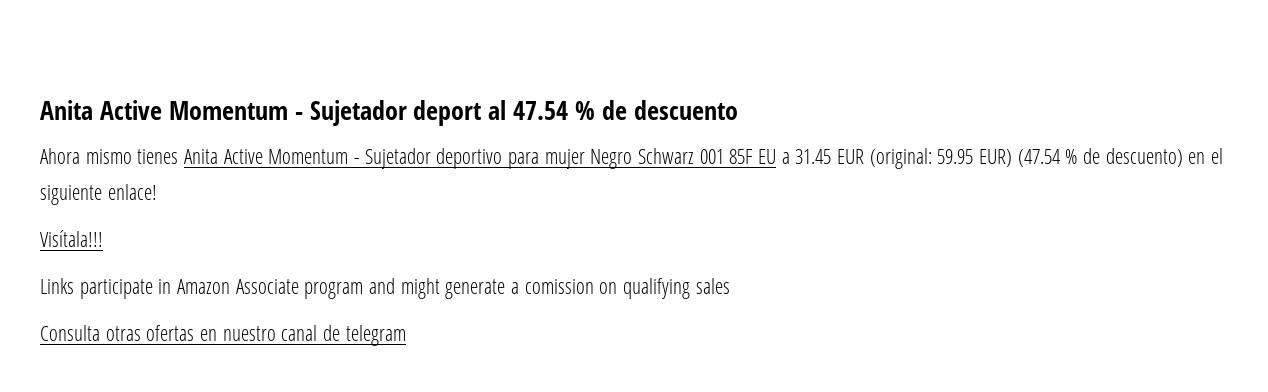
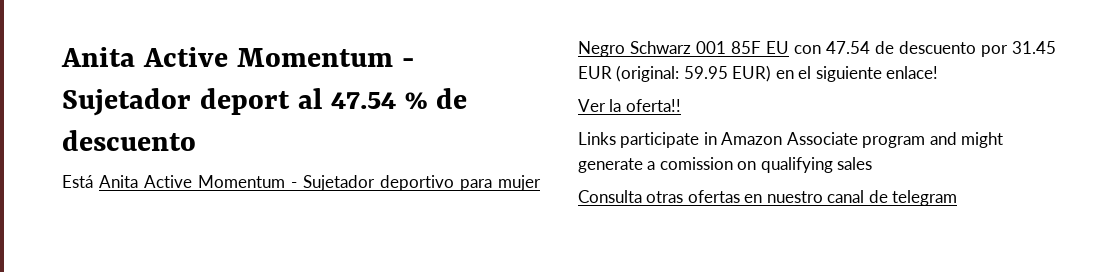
- Ahora mismo tienes Anita Active Momentum - Sujetador deportivo para mujer Negro Schwarz 001 85F EU a 31.45 EUR (original: 59.95 EUR) (47.54 % de descuento) en el siguiente enlace!
+ Está Anita Active Momentum - Sujetador deportivo para mujer Negro Schwarz 001 85F EU con 47.54 de descuento por 31.45 EUR (original: 59.95 EUR) en el siguiente enlace!
- Visítala!!!
+ Ver la oferta!!

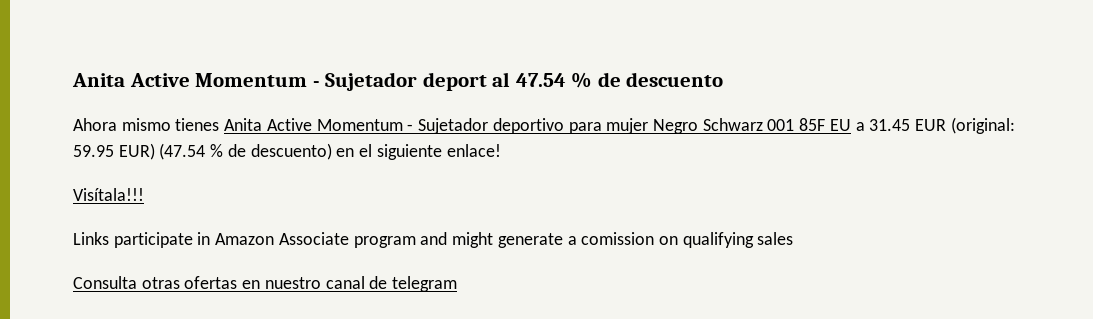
- Está Anita Active Momentum - Sujetador deportivo para mujer Negro Schwarz 001 85F EU con 47.54 de descuento por 31.45 EUR (original: 59.95 EUR) en el siguiente enlace!
+ Ahora mismo tienes Anita Active Momentum - Sujetador deportivo para mujer Negro Schwarz 001 85F EU a 31.45 EUR (original: 59.95 EUR) (47.54 % de descuento) en el siguiente enlace!
- Ver la oferta!!
+ Visítala!!!

